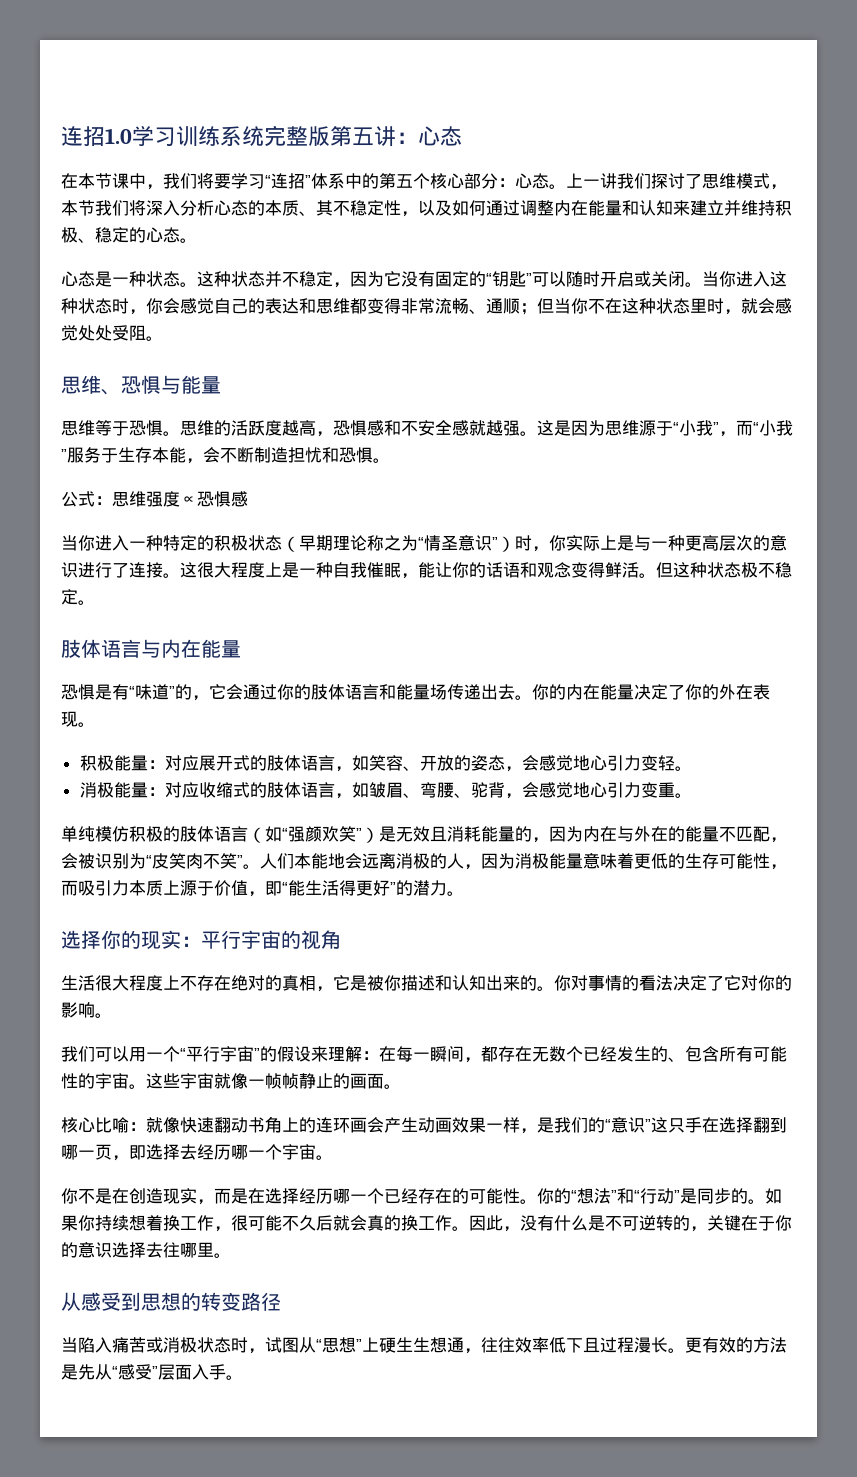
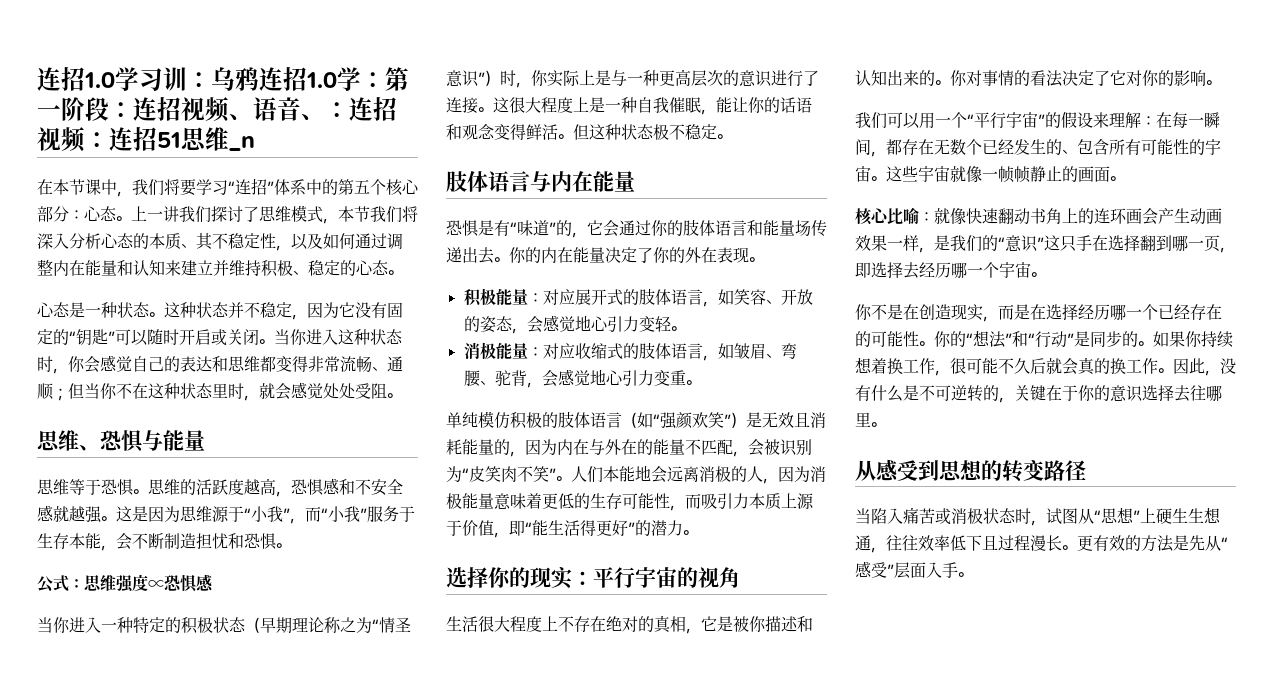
- 连招1.0学习训练系统完整版第五讲：心态
+ 连招1.0学习训：乌鸦连招1.0学：第一阶段：连招视频、语音、：连招视频：连招51思维_n

